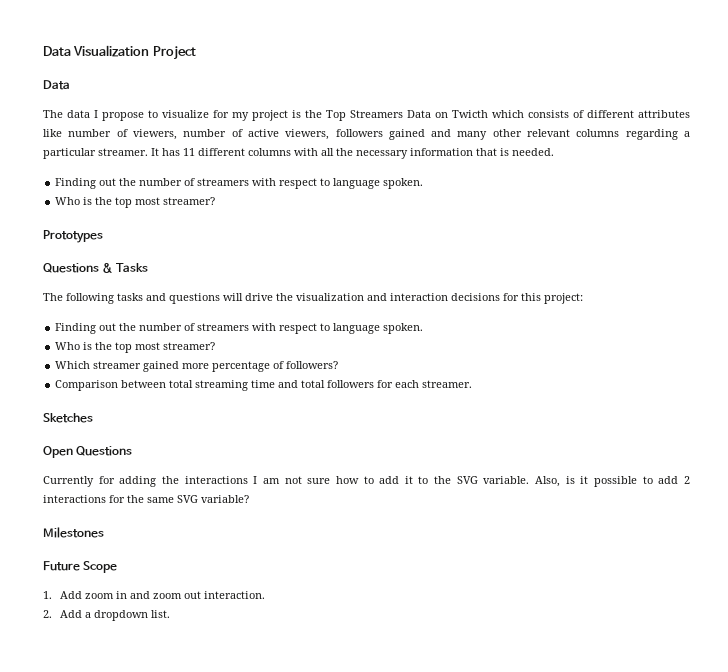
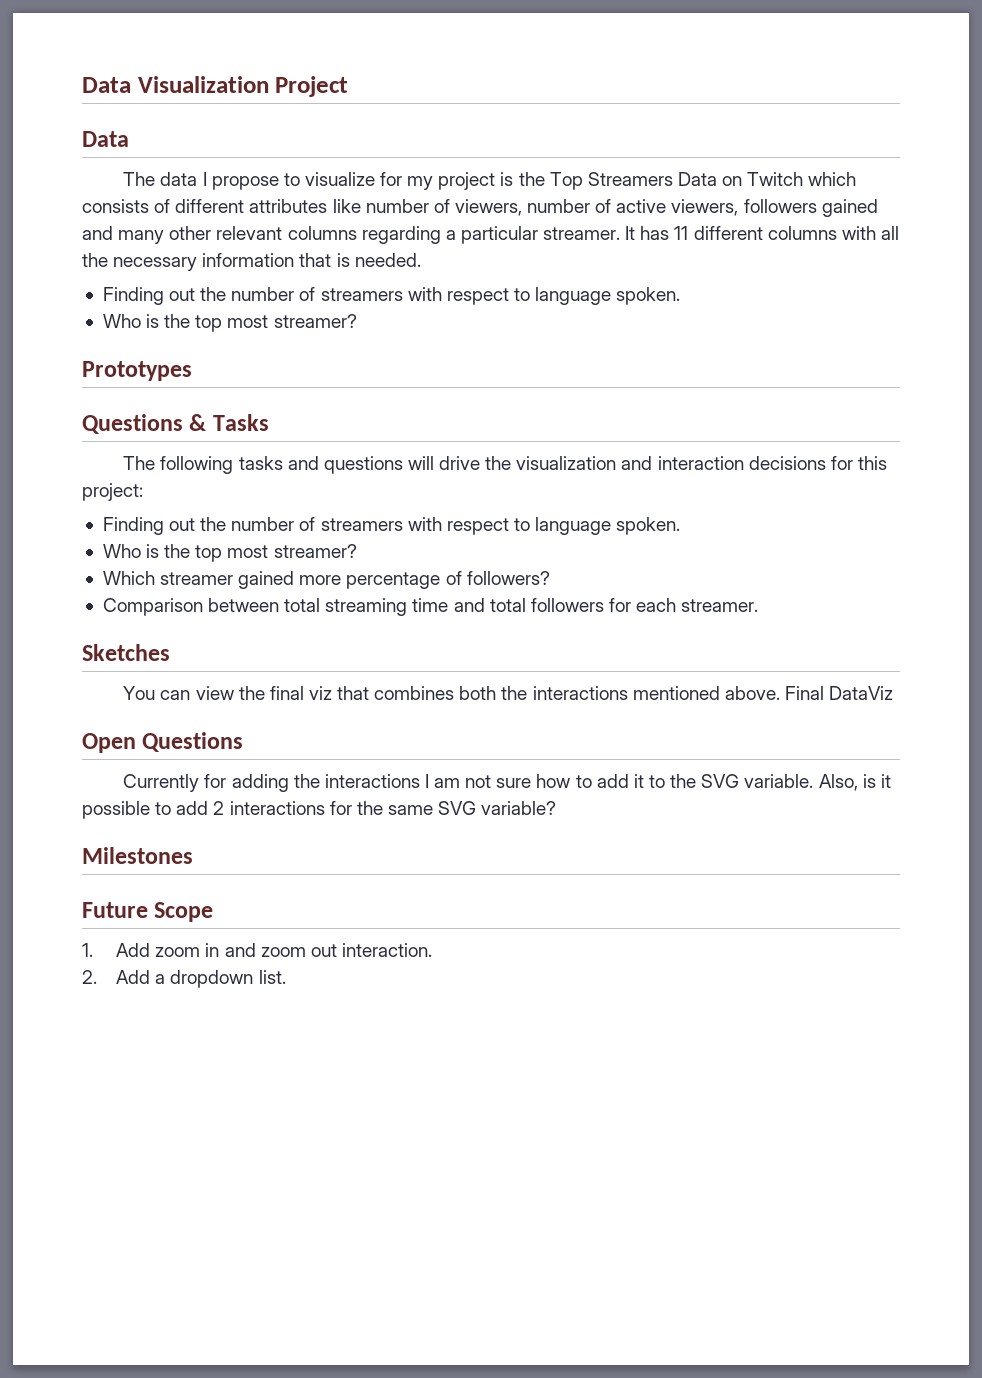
- The data I propose to visualize for my project is the Top Streamers Data on Twicth which consists of different attributes like number of viewers, number of active viewers, followers gained and many other relevant columns regarding a particular streamer.
+ The data I propose to visualize for my project is the Top Streamers Data on Twitch which consists of different attributes like number of viewers, number of active viewers, followers gained and many other relevant columns regarding a particular streamer.
+ You can view the final viz that combines both the interactions mentioned above. Final DataViz

